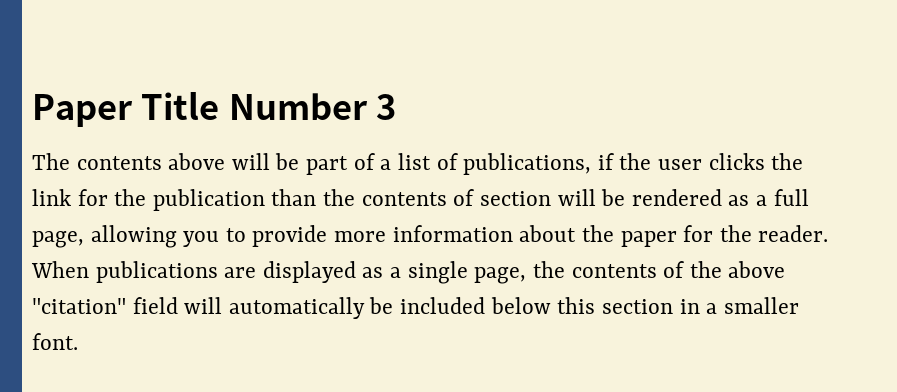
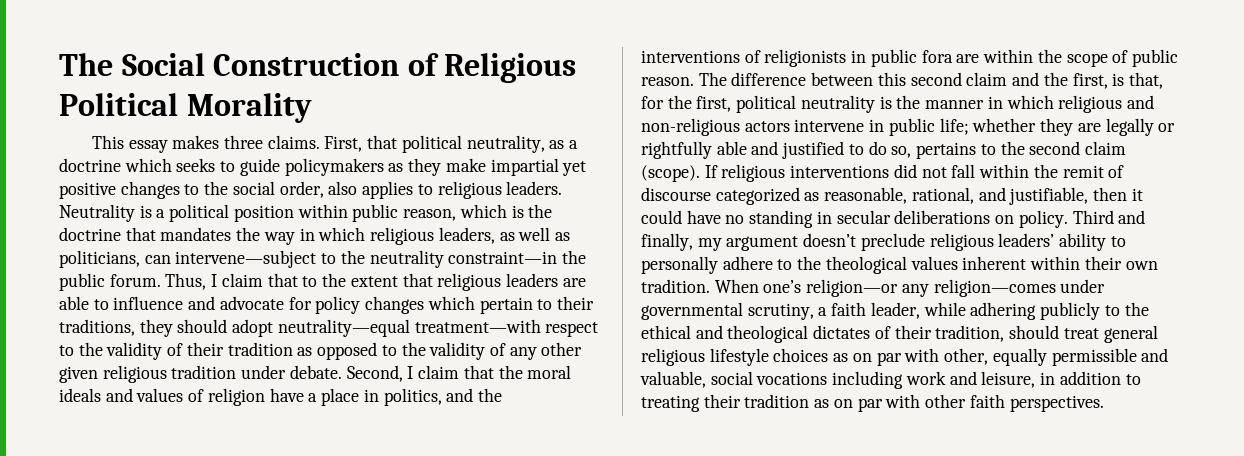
- Paper Title Number 3
- The contents above will be part of a list of publications, if the user clicks the link for the publication than the contents of section will be rendered as a full page, allowing you to provide more information about the paper for the reader. When publications are displayed as a single page, the contents of the above "citation" field will automatically be included below this section in a smaller font.
+ The Social Construction of Religious Political Morality
+ This essay makes three claims. First, that political neutrality, as a doctrine which seeks to guide policymakers as they make impartial yet positive changes to the social order, also applies to religious leaders. Neutrality is a political position within public reason, which is the doctrine that mandates the way in which religious leaders, as well as politicians, can intervene—subject to the neutrality constraint—in the public forum. Thus, I claim that to the extent that religious leaders are able to influence and advocate for policy changes which pertain to their traditions, they should adopt neutrality—equal treatment—with respect to the validity of their tradition as opposed to the validity of any other given religious tradition under debate. Second, I claim that the moral ideals and values of religion have a place in politics, and the interventions of religionists in public fora are within the scope of public reason. The difference between this second claim and the first, is that, for the first, political neutrality is the manner in which religious and non-religious actors intervene in public life; whether they are legally or rightfully able and justified to do so, pertains to the second claim (scope). If religious interventions did not fall within the remit of discourse categorized as reasonable, rational, and justifiable, then it could have no standing in secular deliberations on policy. Third and finally, my argument doesn’t preclude religious leaders’ ability to personally adhere to the theological values inherent within their own tradition. When one’s religion—or any religion—comes under governmental scrutiny, a faith leader, while adhering publicly to the ethical and theological dictates of their tradition, should treat general religious lifestyle choices as on par with other, equally permissible and valuable, social vocations including work and leisure, in addition to treating their tradition as on par with other faith perspectives.

